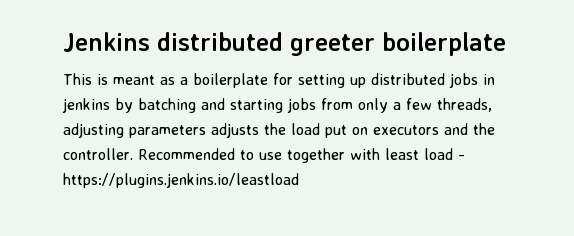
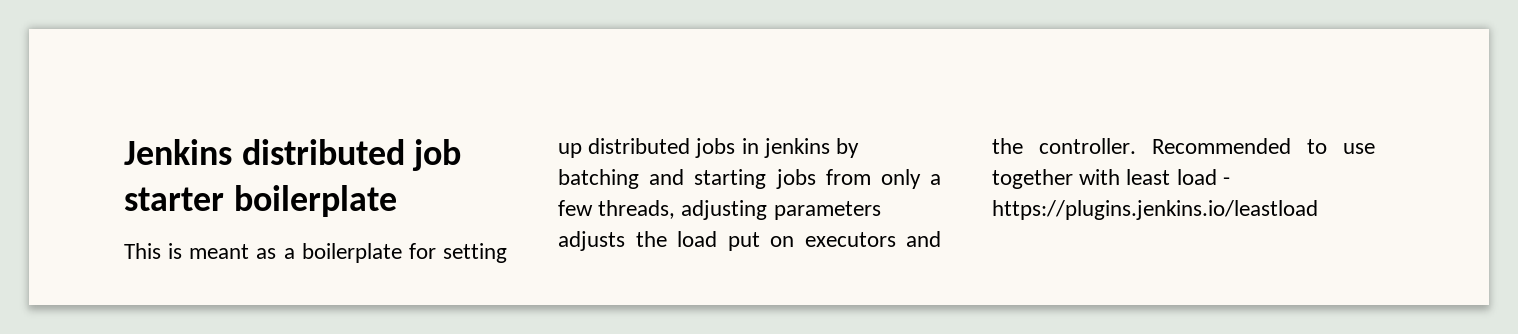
- Jenkins distributed greeter boilerplate
+ Jenkins distributed job starter boilerplate

